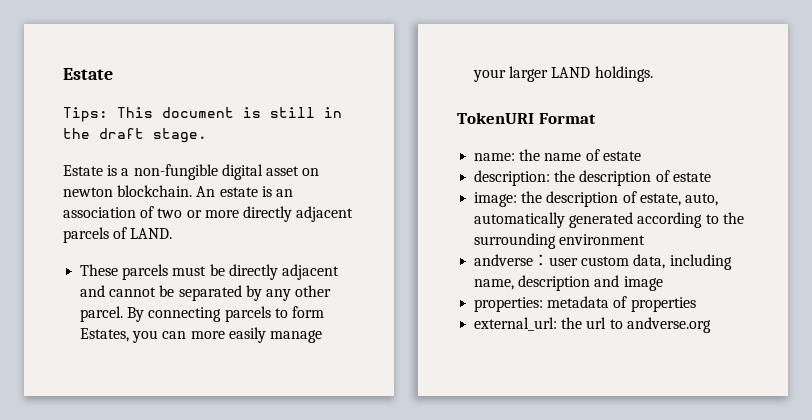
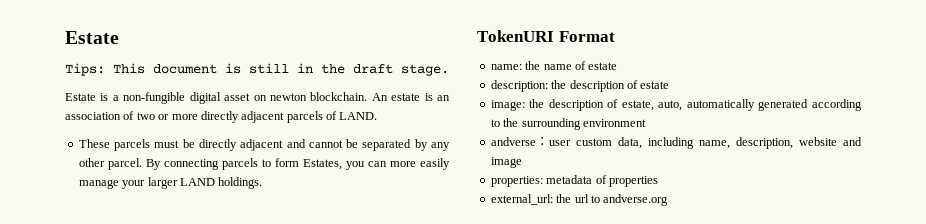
- andverse：user custom data, including name, description and image
+ andverse：user custom data, including name, description, website and image

